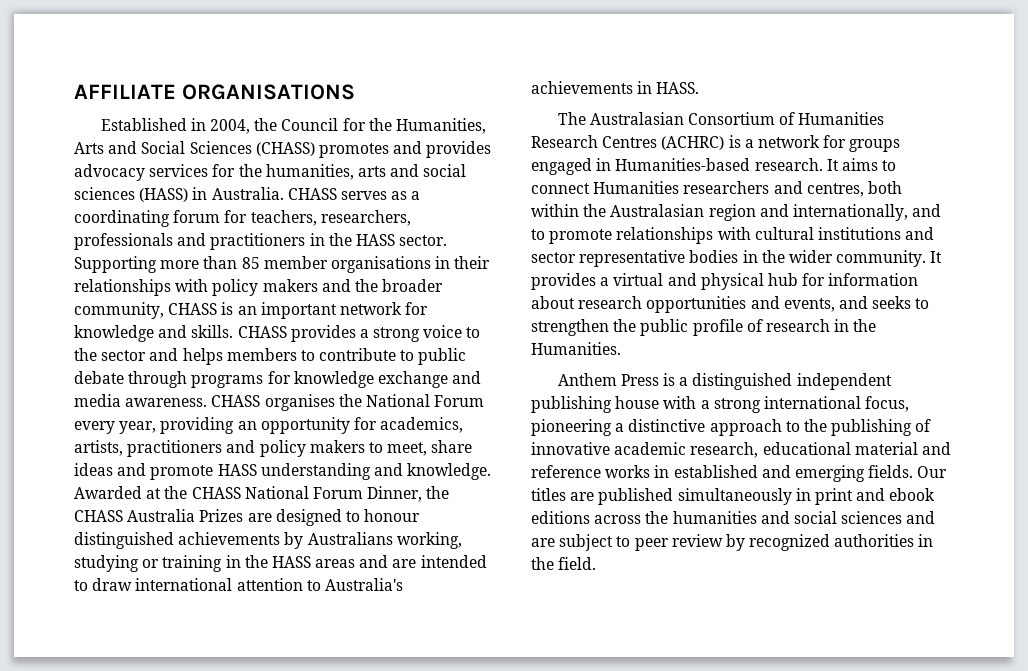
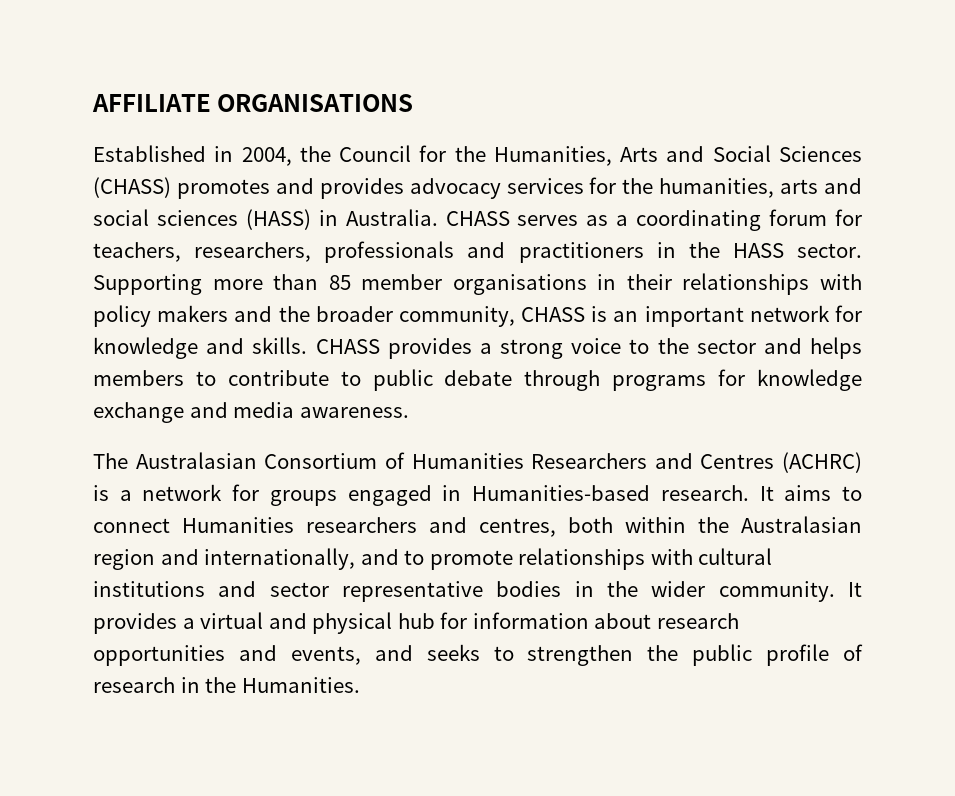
- CHASS organises the National Forum every year, providing an opportunity for academics, artists, practitioners and policy makers to meet, share ideas and promote HASS understanding and knowledge. Awarded at the CHASS National Forum Dinner, the CHASS Australia Prizes are designed to honour distinguished achievements by Australians working, studying or training in the HASS areas and are intended to draw international attention to Australia's achievements in HASS.
- The Australasian Consortium of Humanities Research Centres (ACHRC) is a network for groups engaged in Humanities-based research.
+ The Australasian Consortium of Humanities Researchers and Centres (ACHRC) is a network for groups engaged in Humanities-based research.
- Anthem Press is a distinguished independent publishing house with a strong international focus, pioneering a distinctive approach to the publishing of innovative academic research, educational material and reference works in established and emerging fields. Our titles are published simultaneously in print and ebook editions across the humanities and social sciences and are subject to peer review by recognized authorities in the field.

